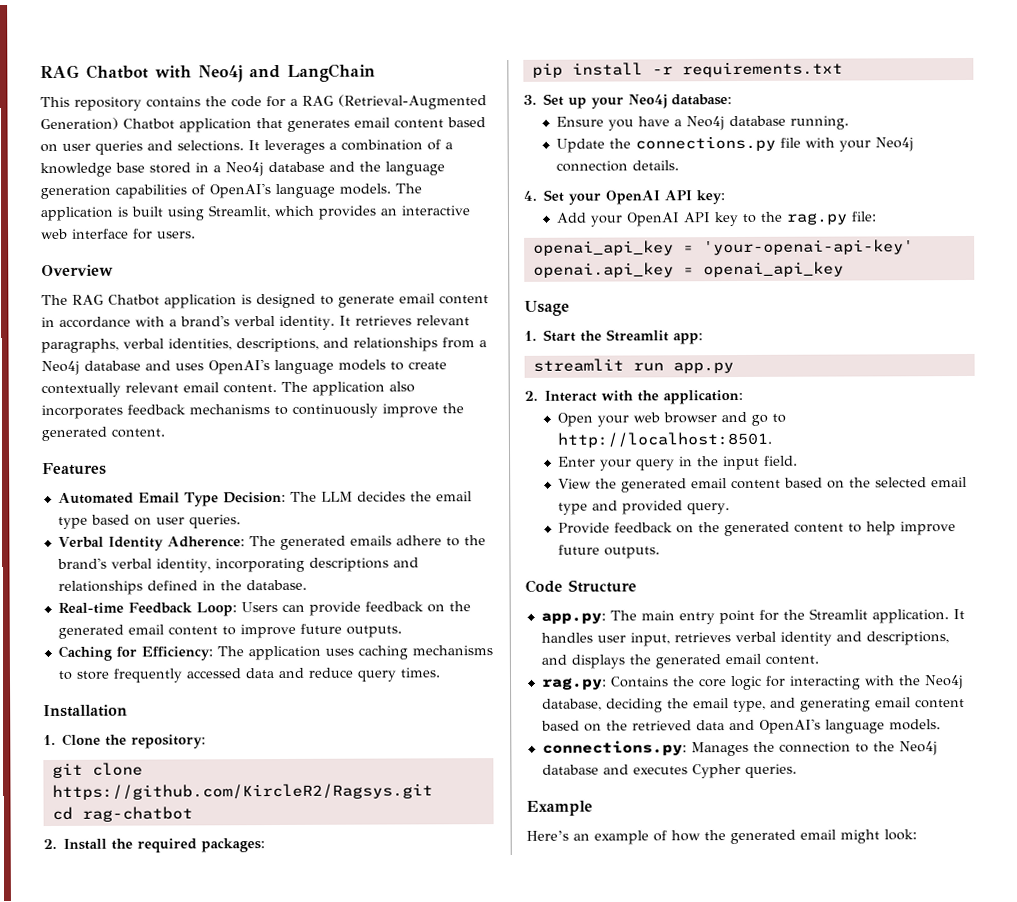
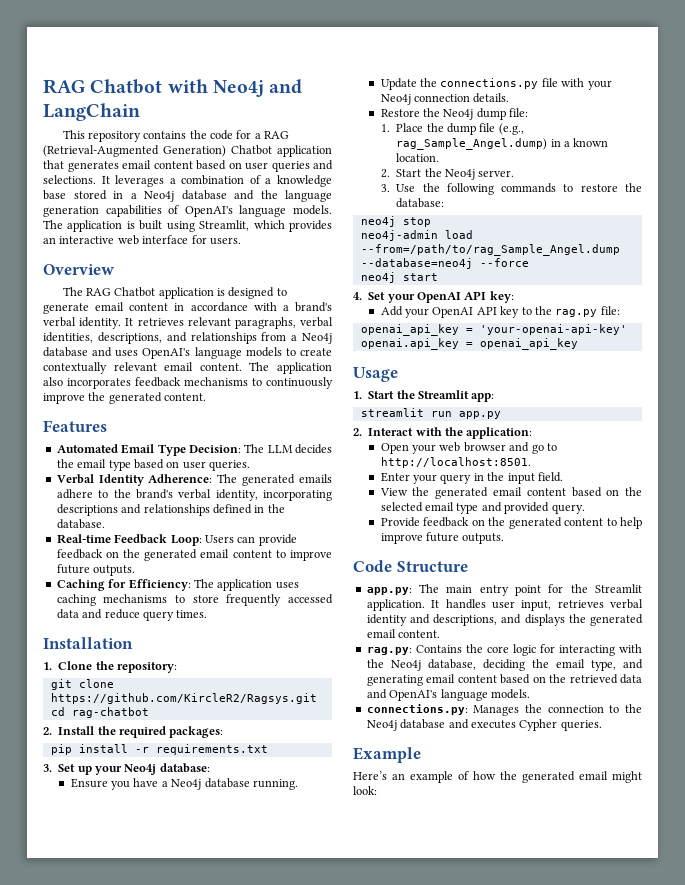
+ Restore the Neo4j dump file:
+ 1. Place the dump file (e.g., rag_Sample_Angel.dump) in a known location.
+ 2. Start the Neo4j server.
+ 3. Use the following commands to restore the database:
+ neo4j stop
+ neo4j-admin load --from=/path/to/rag_Sample_Angel.dump --database=neo4j --force
+ neo4j start

